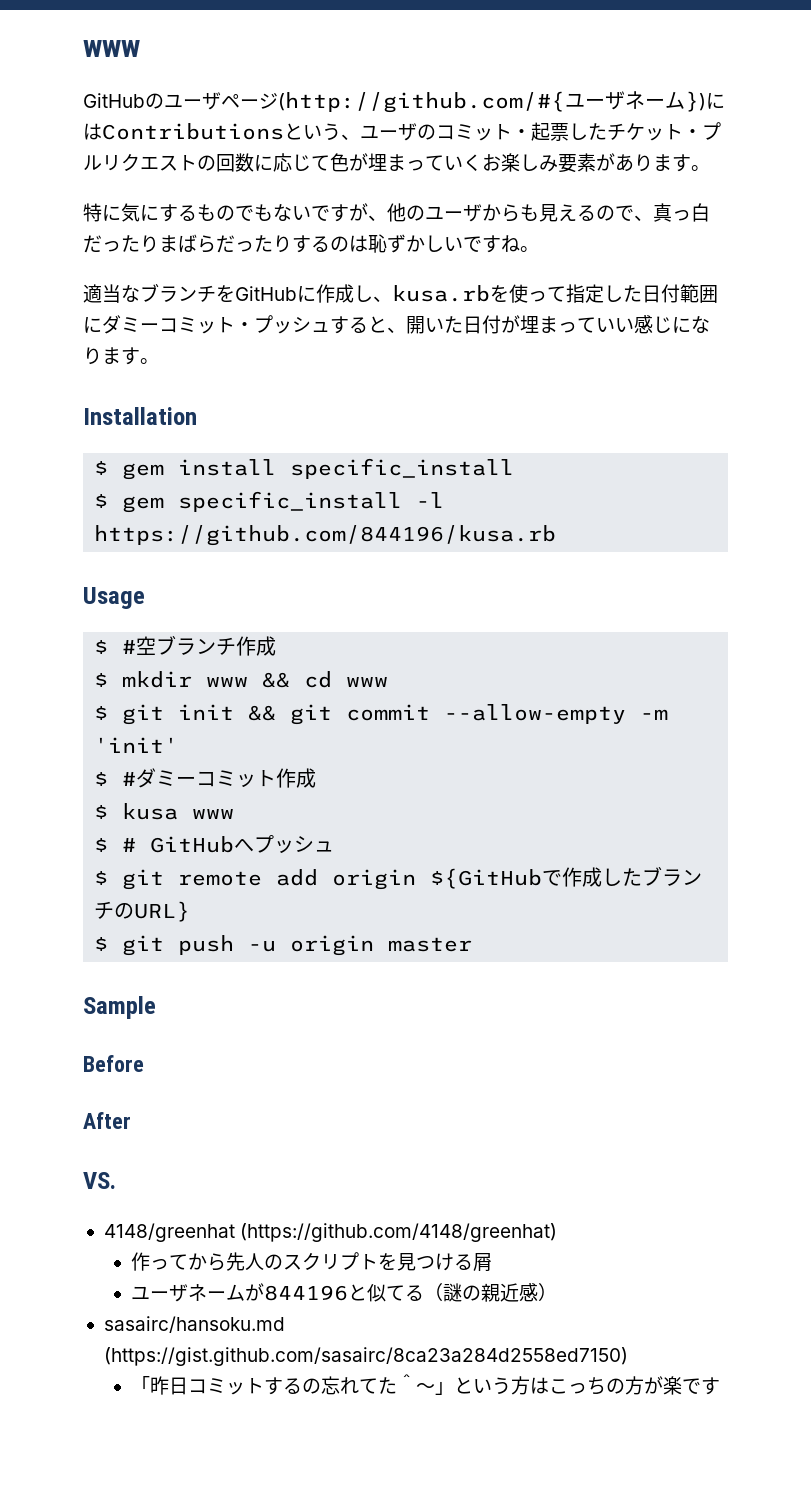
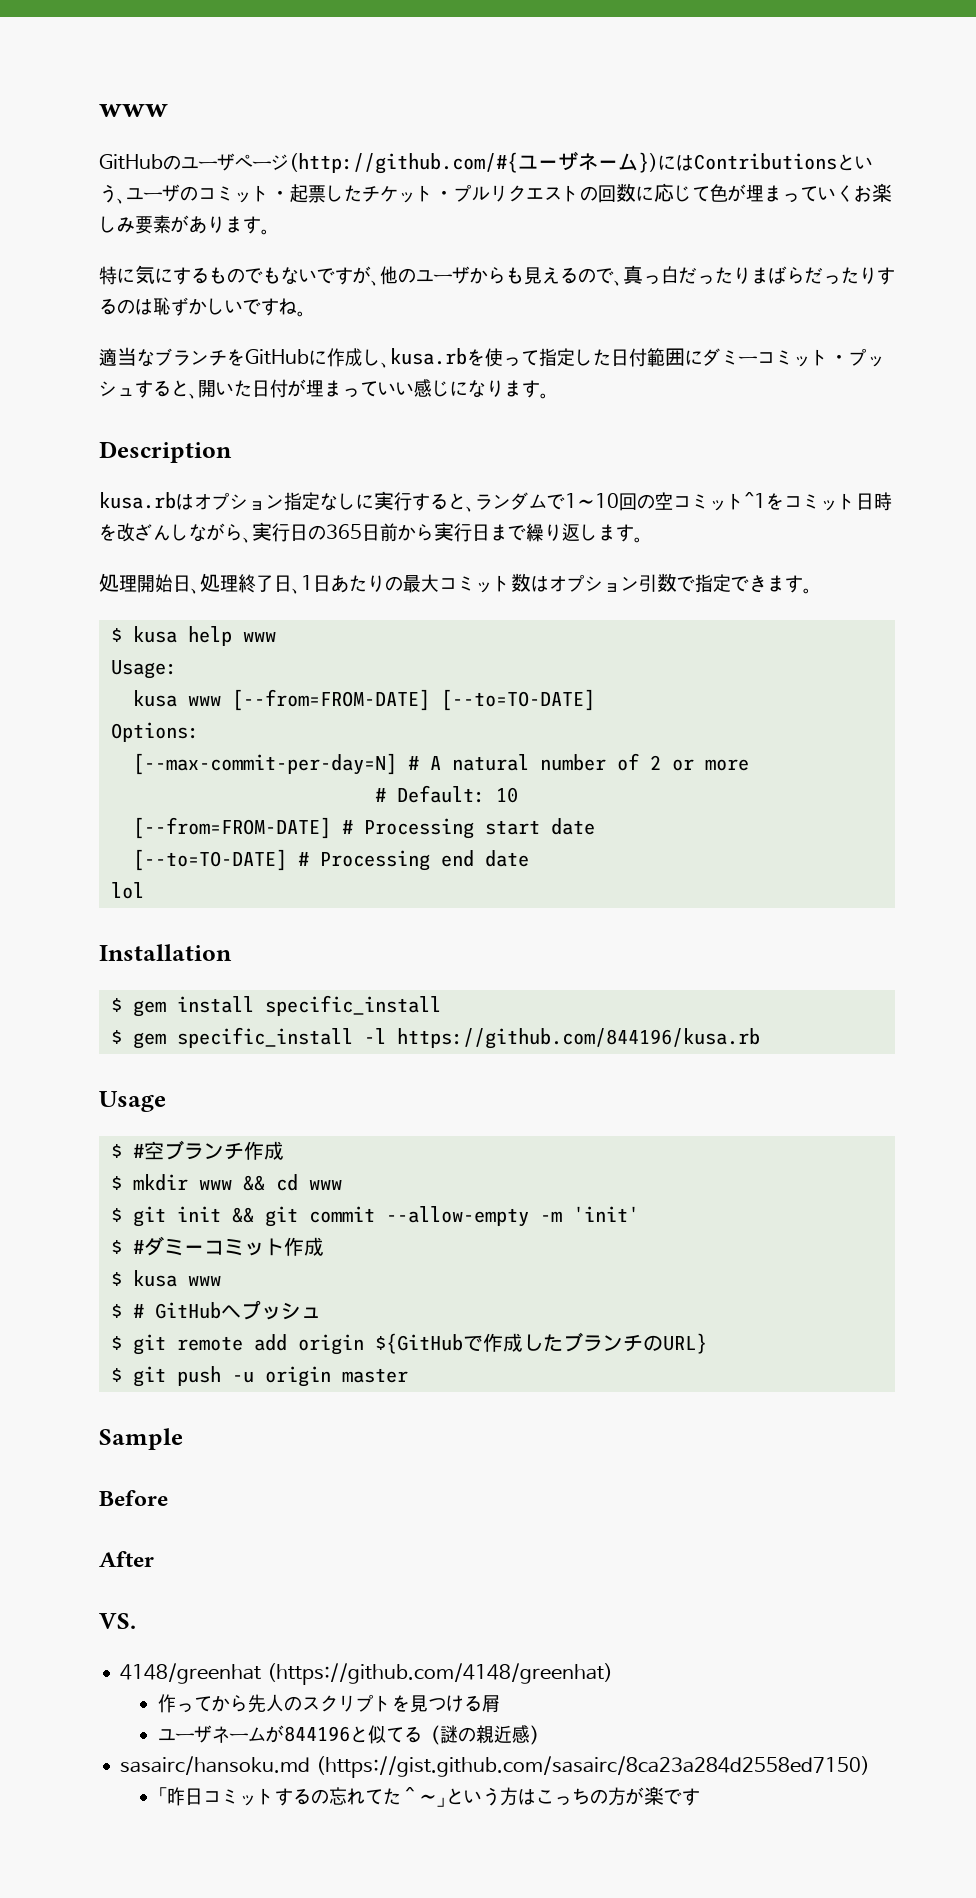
+ Description
+ kusa.rbはオプション指定なしに実行すると、ランダムで1〜10回の空コミット^1をコミット日時を改ざんしながら、実行日の365日前から実行日まで繰り返します。
+ 処理開始日、処理終了日、1日あたりの最大コミット数はオプション引数で指定できます。
+ $ kusa help www
+ Usage:
+ kusa www [--from=FROM-DATE] [--to=TO-DATE]
+ Options:
+ [--max-commit-per-day=N] # A natural number of 2 or more
+ # Default: 10
+ [--from=FROM-DATE] # Processing start date
+ [--to=TO-DATE] # Processing end date
+ lol

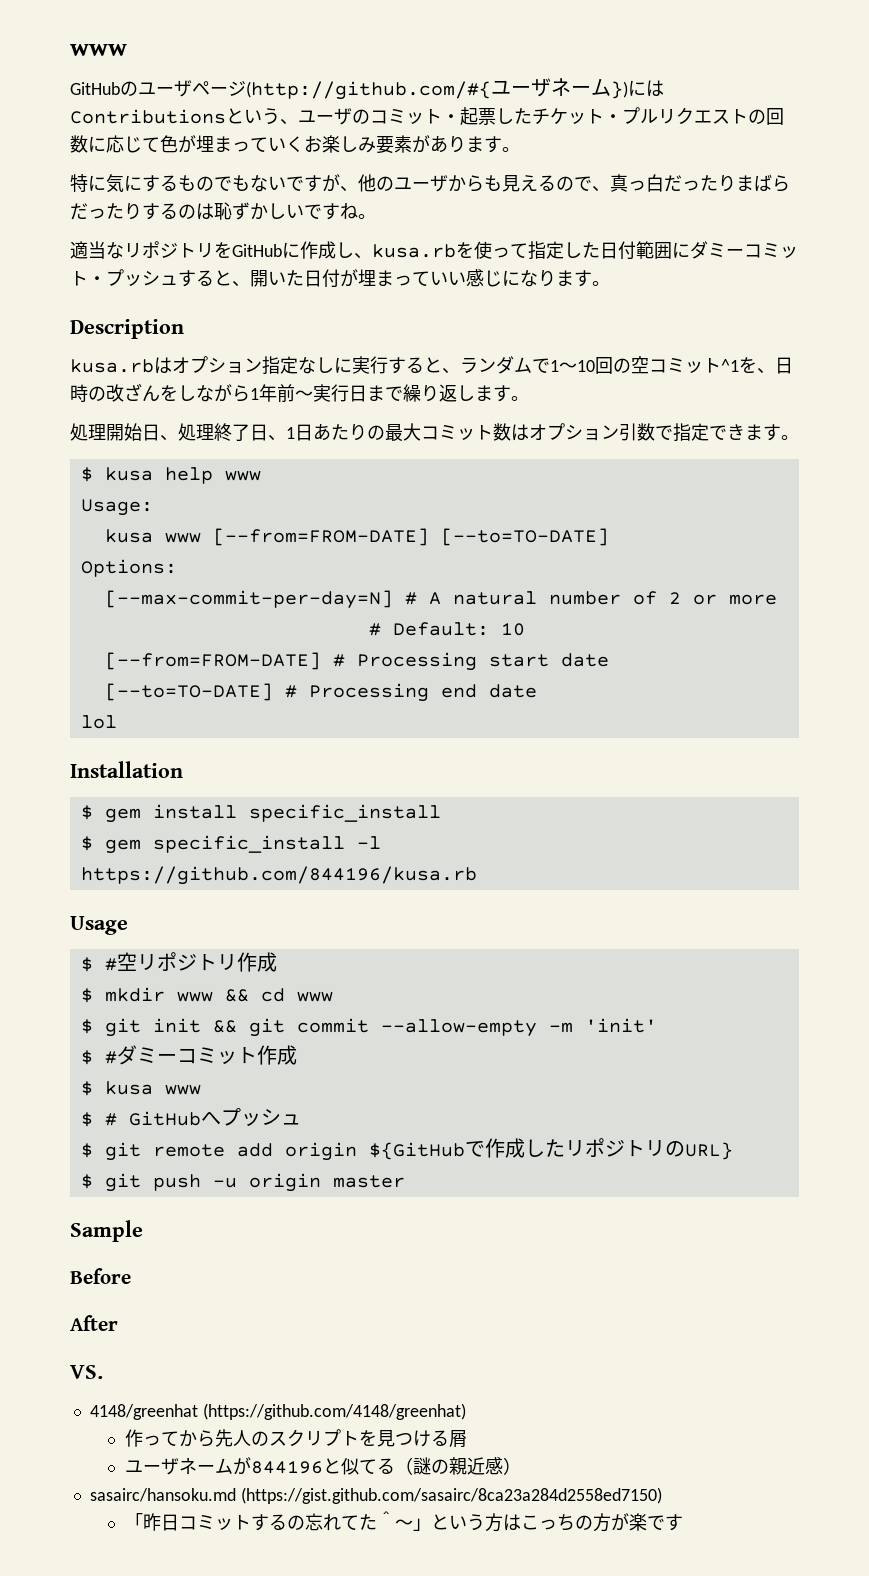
- 適当なブランチをGitHubに作成し、kusa.rbを使って指定した日付範囲にダミーコミット・プッシュすると、開いた日付が埋まっていい感じになります。
+ 適当なリポジトリをGitHubに作成し、kusa.rbを使って指定した日付範囲にダミーコミット・プッシュすると、開いた日付が埋まっていい感じになります。
- kusa.rbはオプション指定なしに実行すると、ランダムで1〜10回の空コミット^1をコミット日時を改ざんしながら、実行日の365日前から実行日まで繰り返します。
+ kusa.rbはオプション指定なしに実行すると、ランダムで1〜10回の空コミット^1を、日時の改ざんをしながら1年前〜実行日まで繰り返します。
- $ #空ブランチ作成
+ $ #空リポジトリ作成
- $ git remote add origin ${GitHubで作成したブランチのURL}
+ $ git remote add origin ${GitHubで作成したリポジトリのURL}

